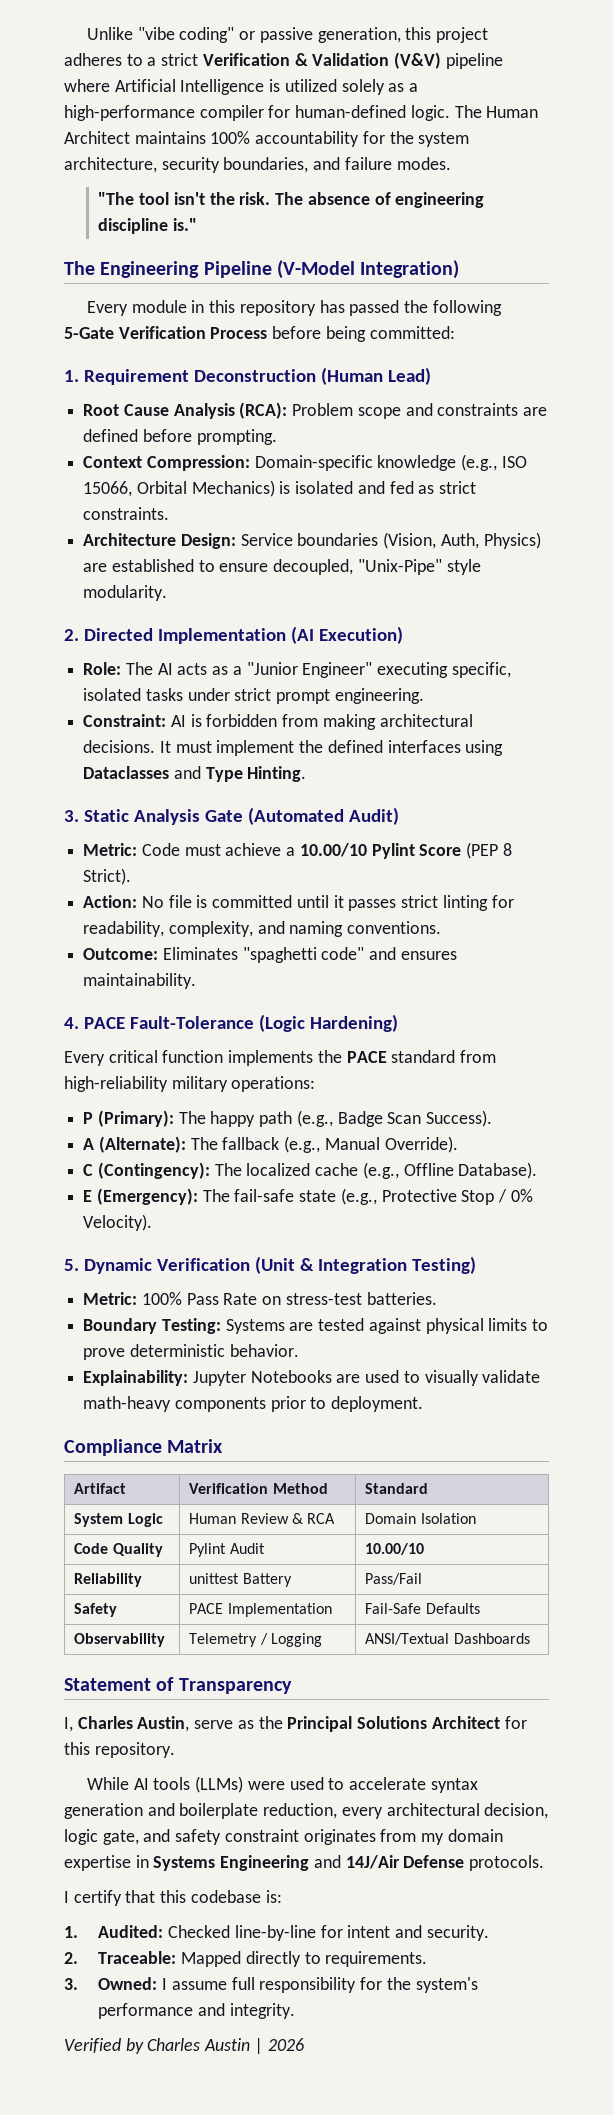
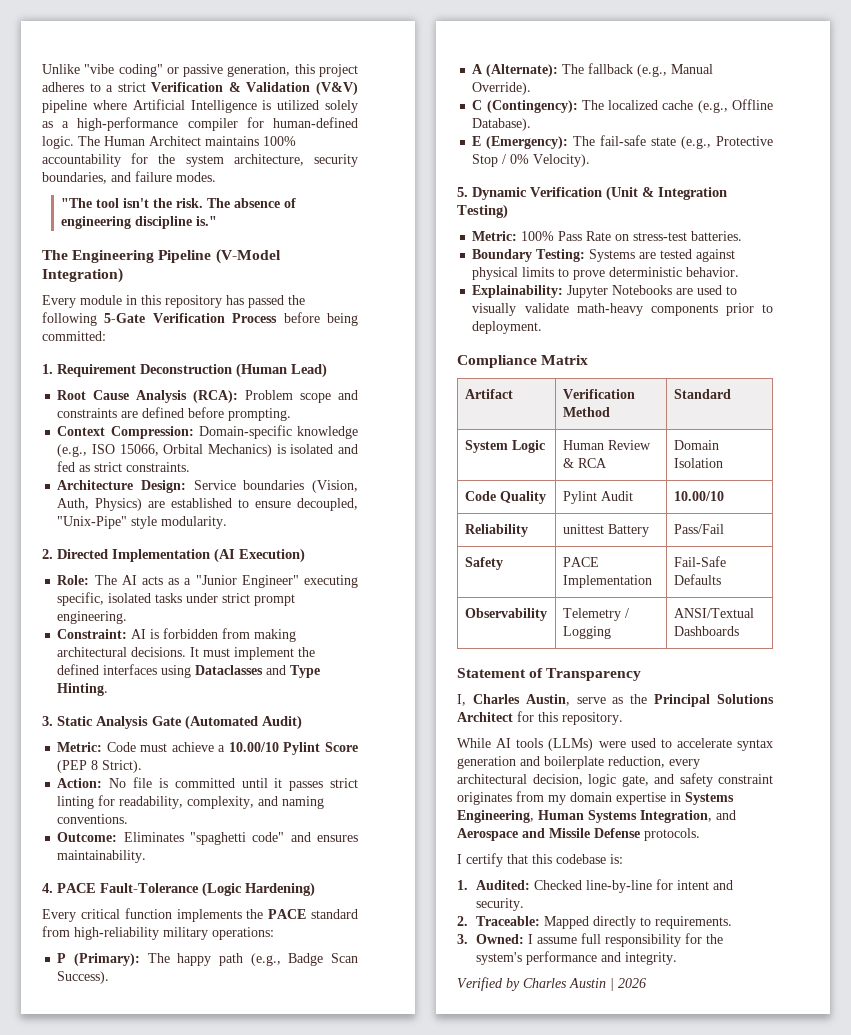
- While AI tools (LLMs) were used to accelerate syntax generation and boilerplate reduction, every architectural decision, logic gate, and safety constraint originates from my domain expertise in Systems Engineering and 14J/Air Defense protocols.
+ While AI tools (LLMs) were used to accelerate syntax generation and boilerplate reduction, every architectural decision, logic gate, and safety constraint originates from my domain expertise in Systems Engineering, Human Systems Integration, and Aerospace and Missile Defense protocols.

